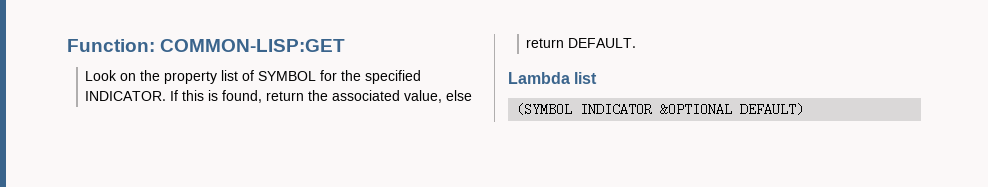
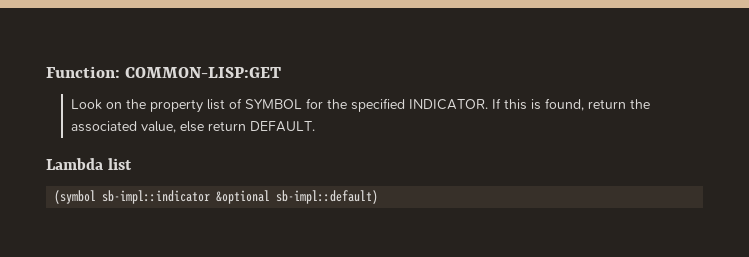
- (SYMBOL INDICATOR &OPTIONAL DEFAULT)
+ (symbol sb-impl::indicator &optional sb-impl::default)

